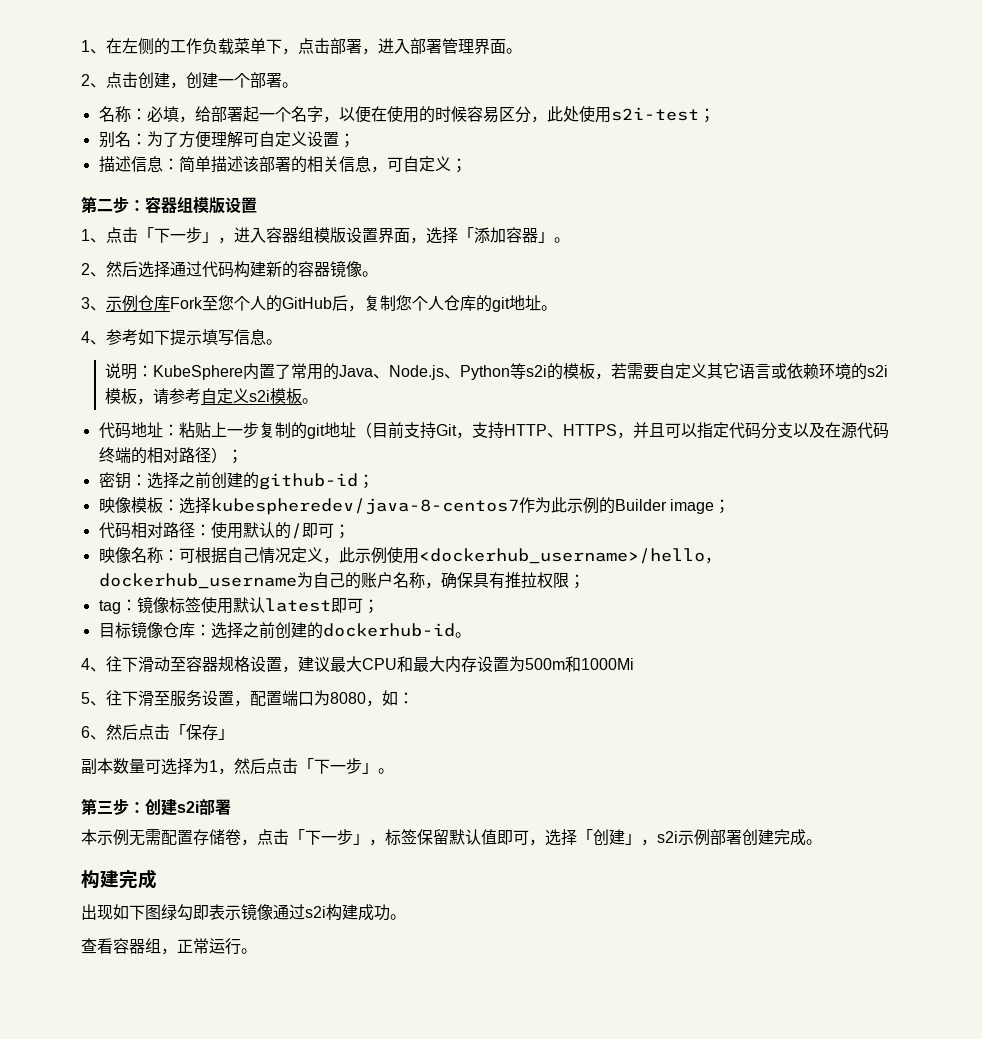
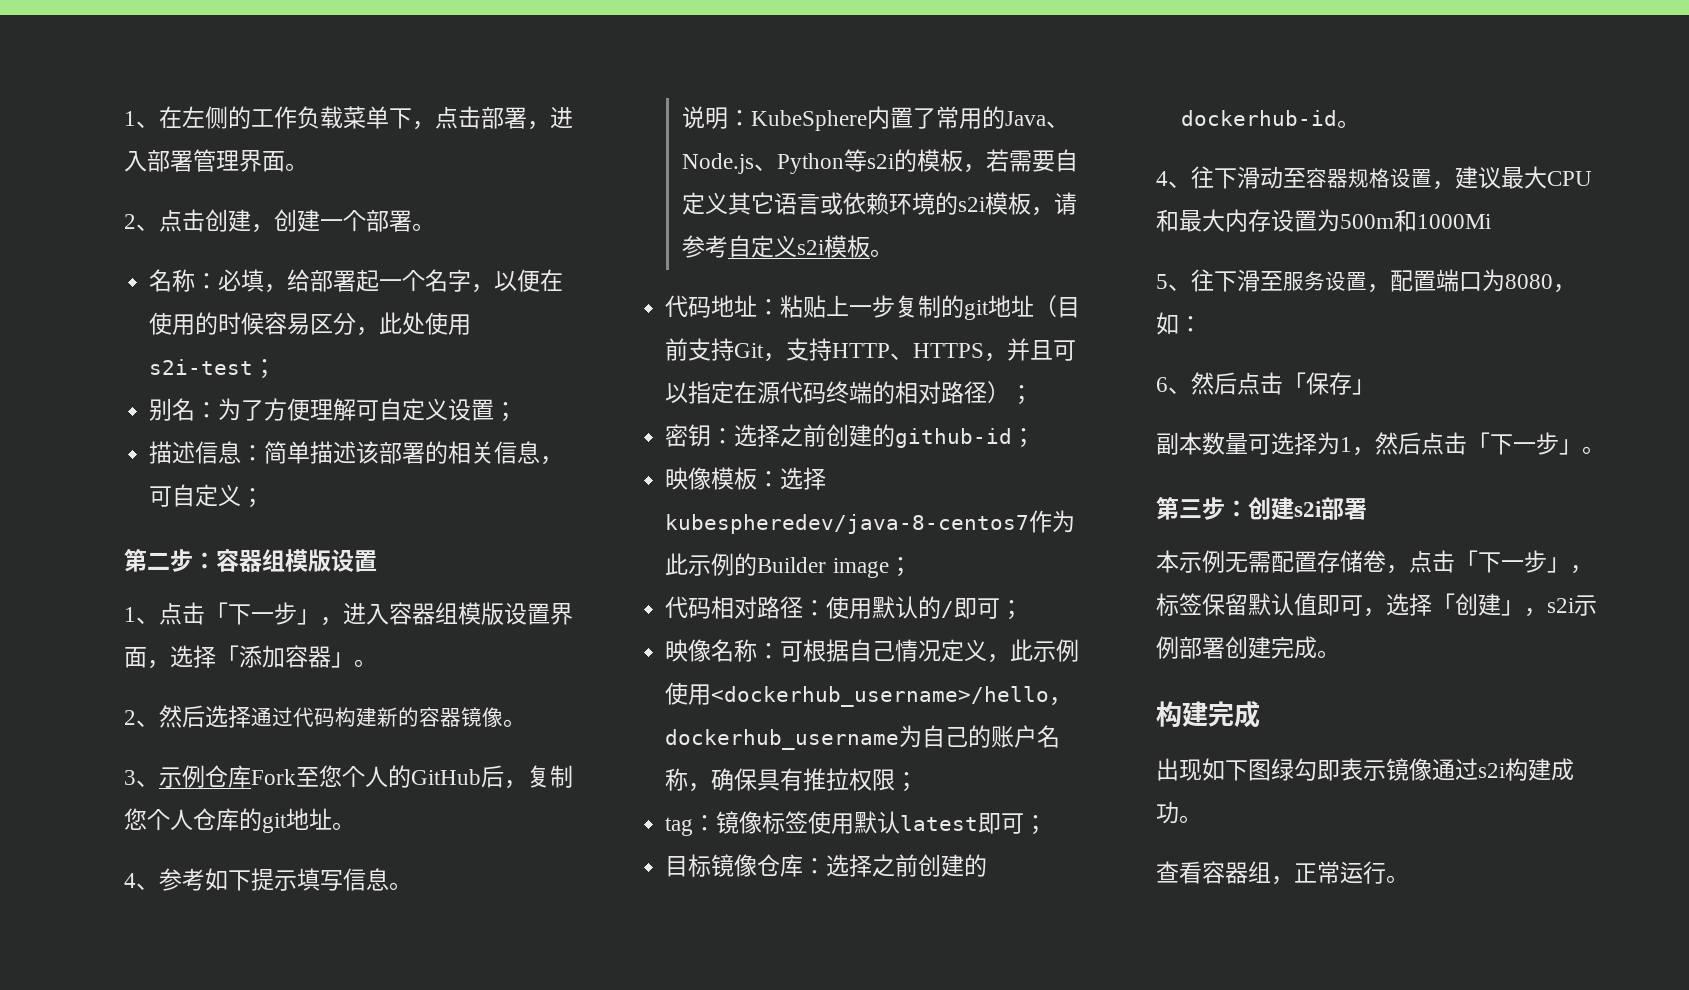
- 代码地址：粘贴上一步复制的git地址（目前支持Git，支持HTTP、HTTPS，并且可以指定代码分支以及在源代码终端的相对路径）；
+ 代码地址：粘贴上一步复制的git地址（目前支持Git，支持HTTP、HTTPS，并且可以指定在源代码终端的相对路径）；

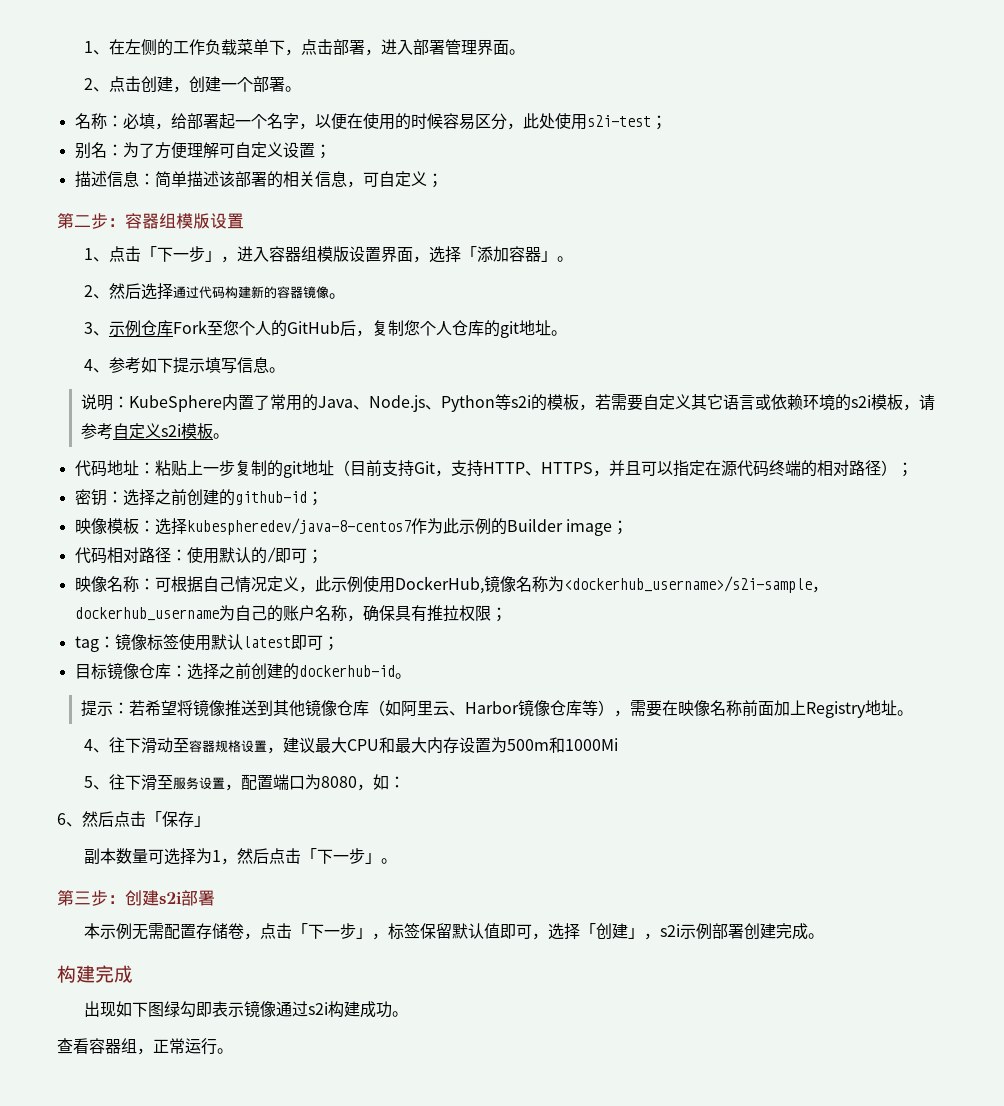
- 映像名称：可根据自己情况定义，此示例使用<dockerhub_username>/hello，dockerhub_username为自己的账户名称，确保具有推拉权限；
+ 映像名称：可根据自己情况定义，此示例使用DockerHub,镜像名称为<dockerhub_username>/s2i-sample，dockerhub_username为自己的账户名称，确保具有推拉权限；
+ 提示：若希望将镜像推送到其他镜像仓库（如阿里云、Harbor镜像仓库等），需要在映像名称前面加上Registry地址。

